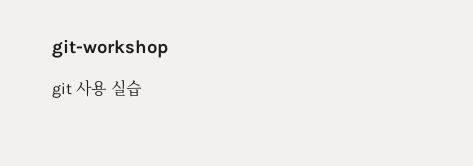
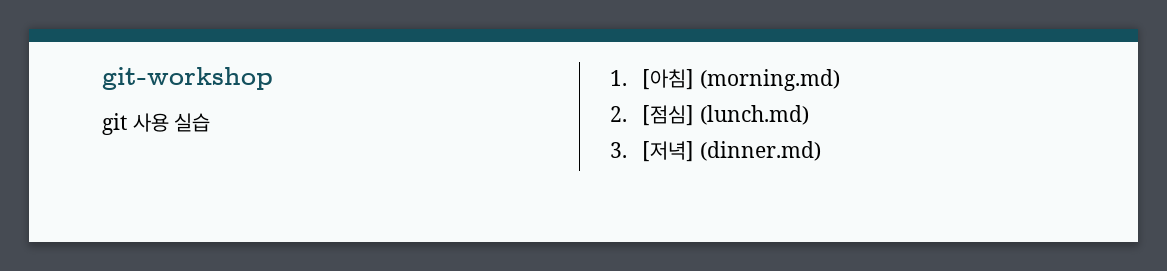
+ 1. [아침] (morning.md)
+ 2. [점심] (lunch.md)
+ 3. [저녁] (dinner.md)

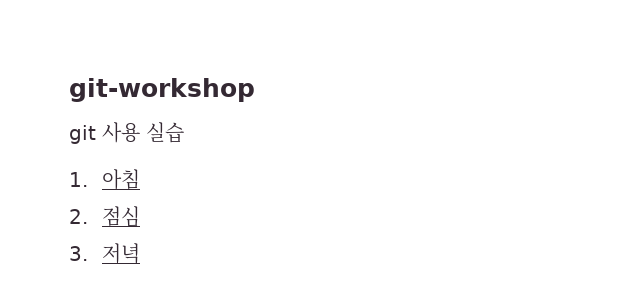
- 1. [아침] (morning.md)
+ 1. 아침
- 2. [점심] (lunch.md)
+ 2. 점심
- 3. [저녁] (dinner.md)
+ 3. 저녁

